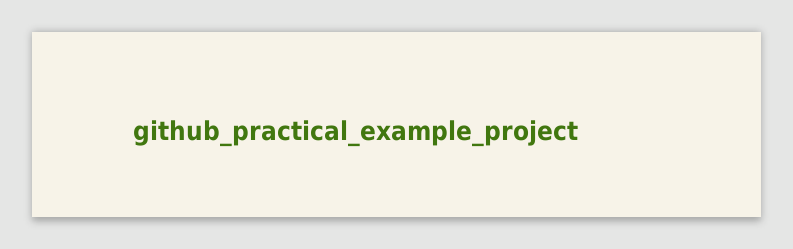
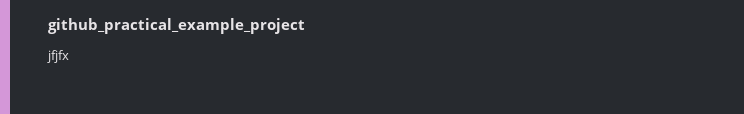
+ jfjfx

